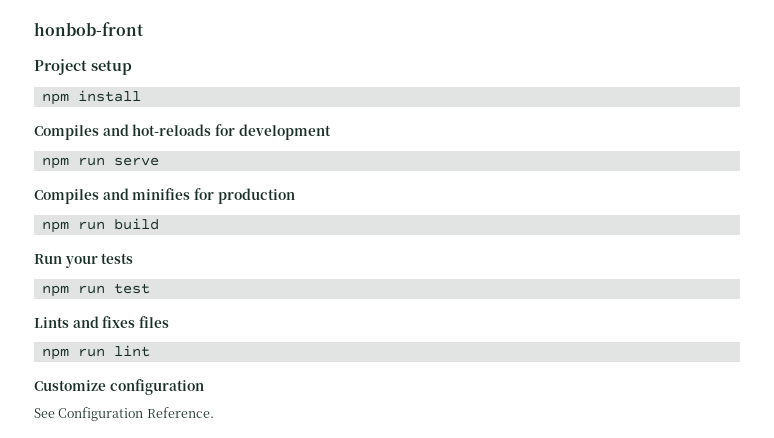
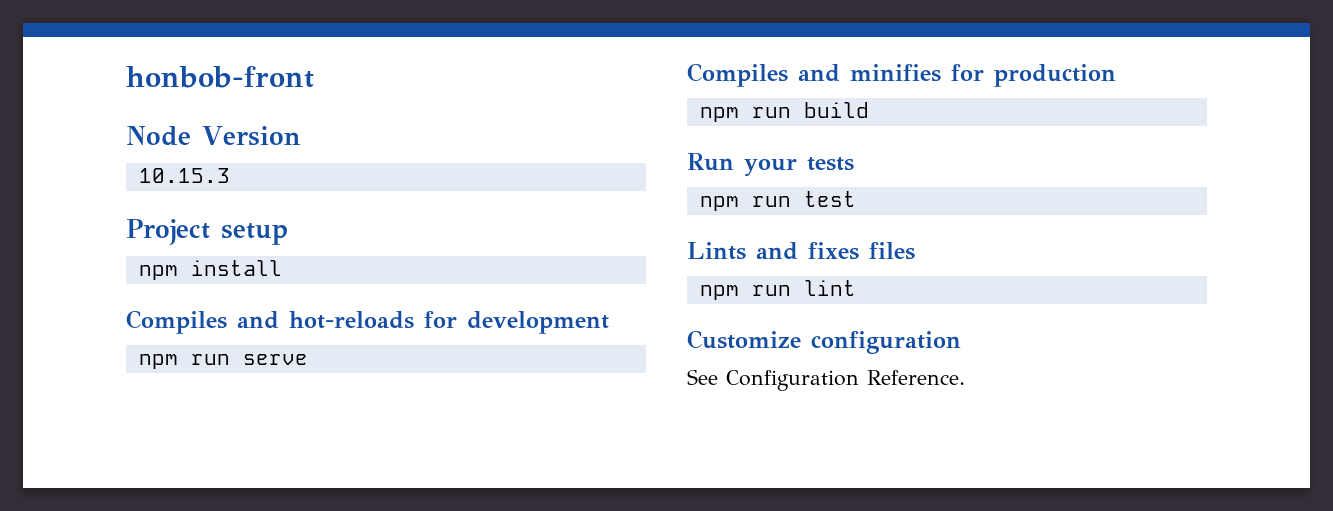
+ Node Version
+ 10.15.3

